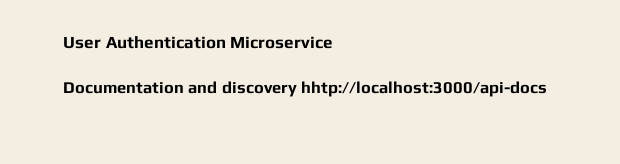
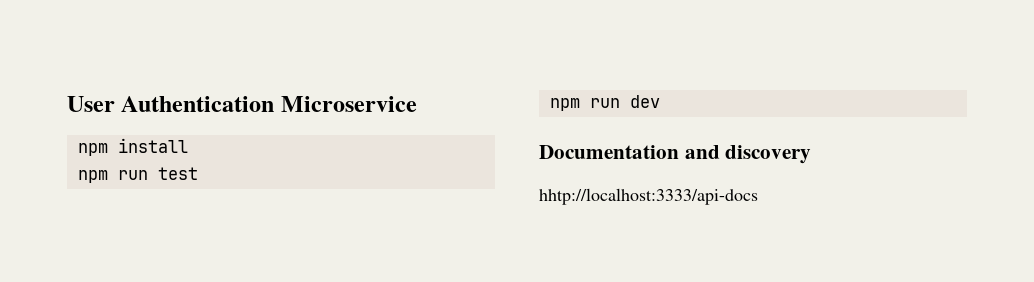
+ npm install
+ npm run test
+ npm run dev
- Documentation and discovery hhtp://localhost:3000/api-docs
+ Documentation and discovery
+ hhtp://localhost:3333/api-docs

